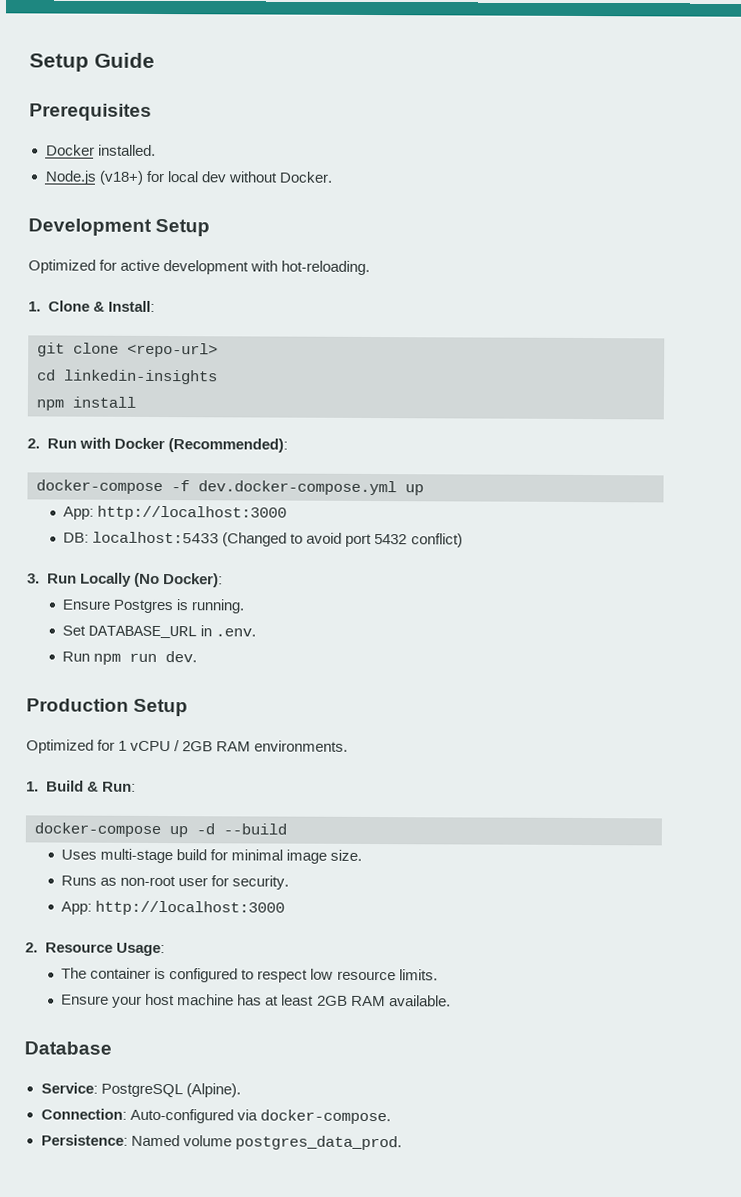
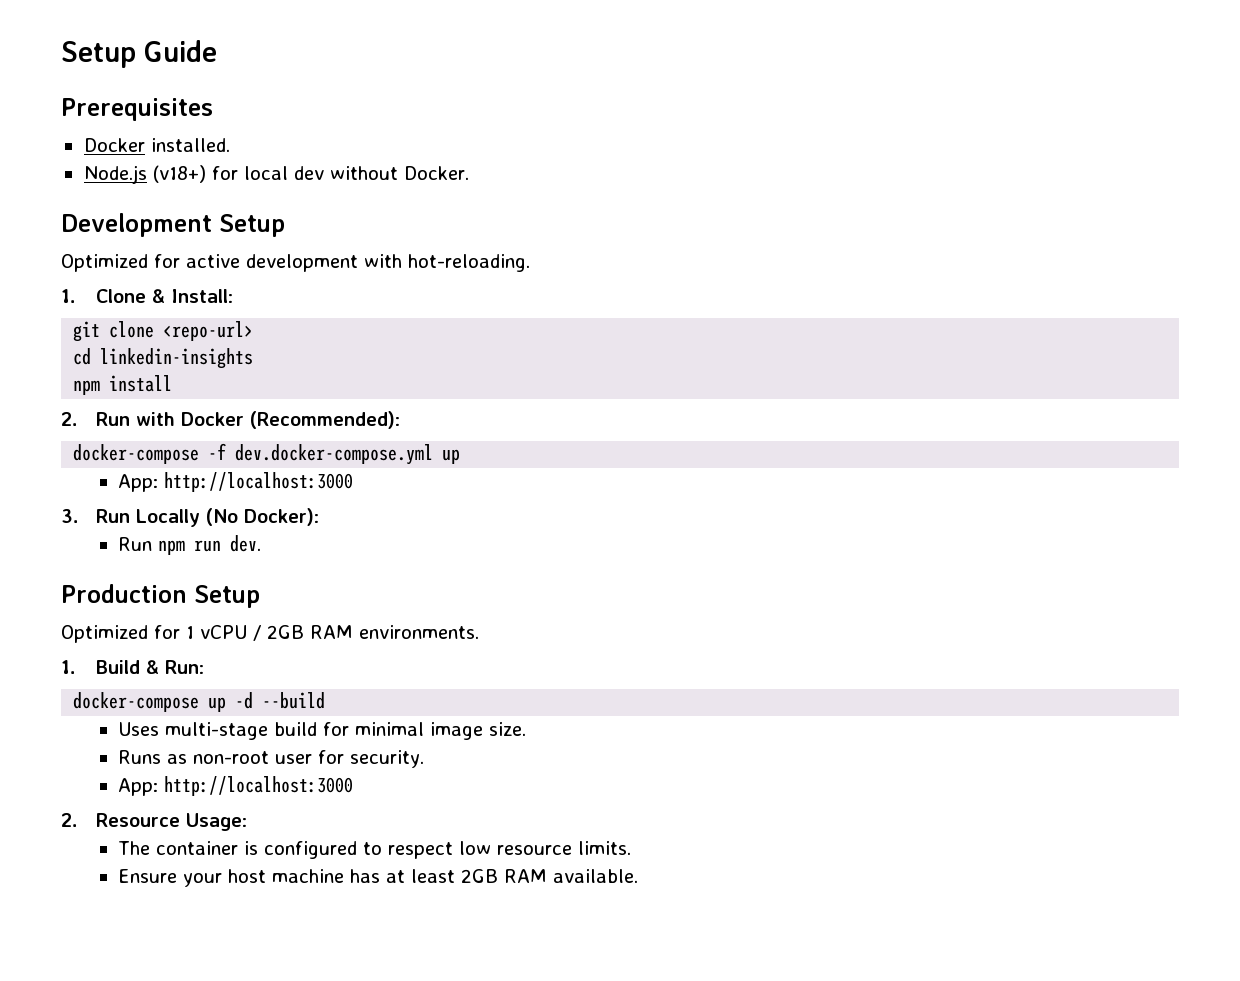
- DB: localhost:5433 (Changed to avoid port 5432 conflict)
- Ensure Postgres is running.
- Set DATABASE_URL in .env.
- Database
- Service: PostgreSQL (Alpine).
- Connection: Auto-configured via docker-compose.
- Persistence: Named volume postgres_data_prod.

